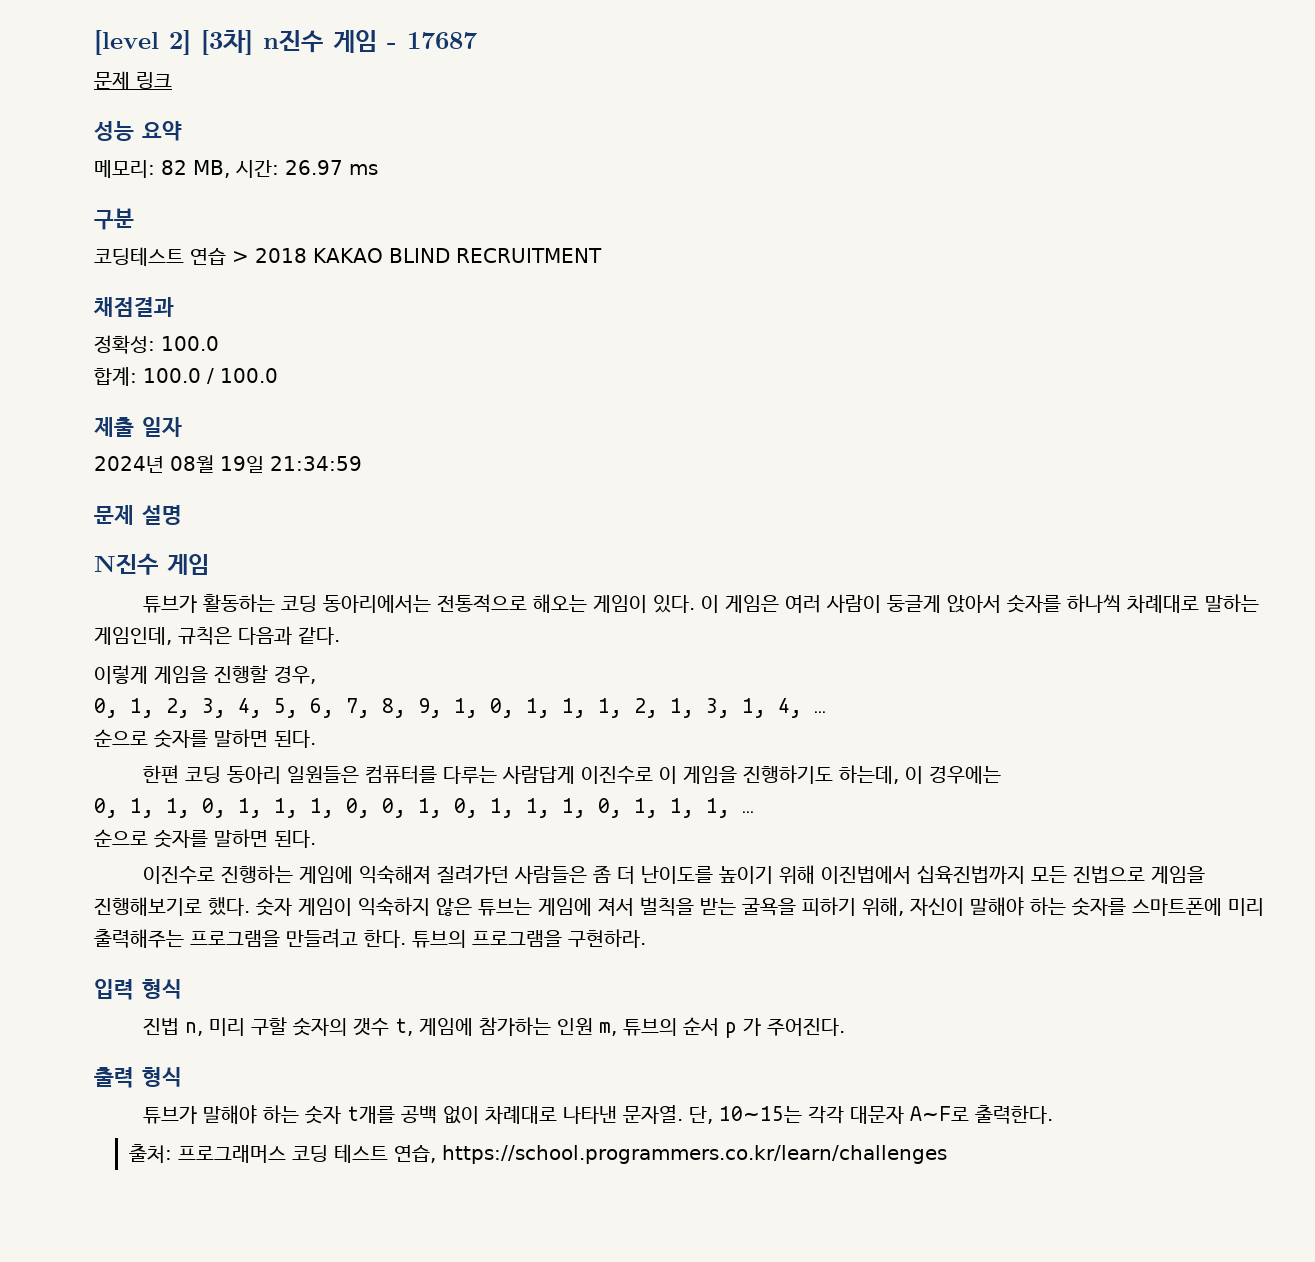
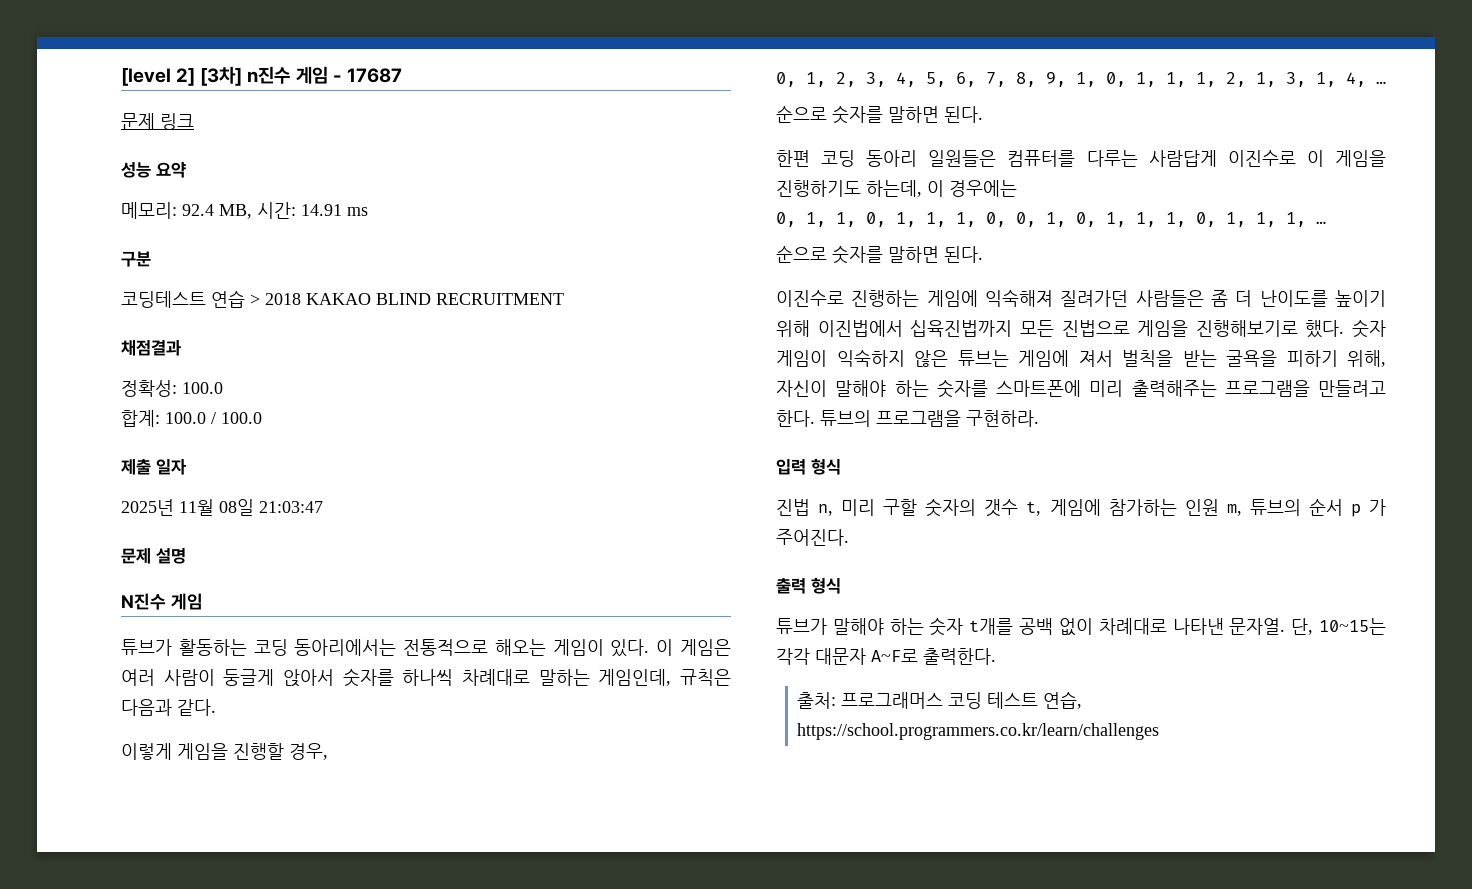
- 메모리: 82 MB, 시간: 26.97 ms
+ 메모리: 92.4 MB, 시간: 14.91 ms
- 2024년 08월 19일 21:34:59
+ 2025년 11월 08일 21:03:47

